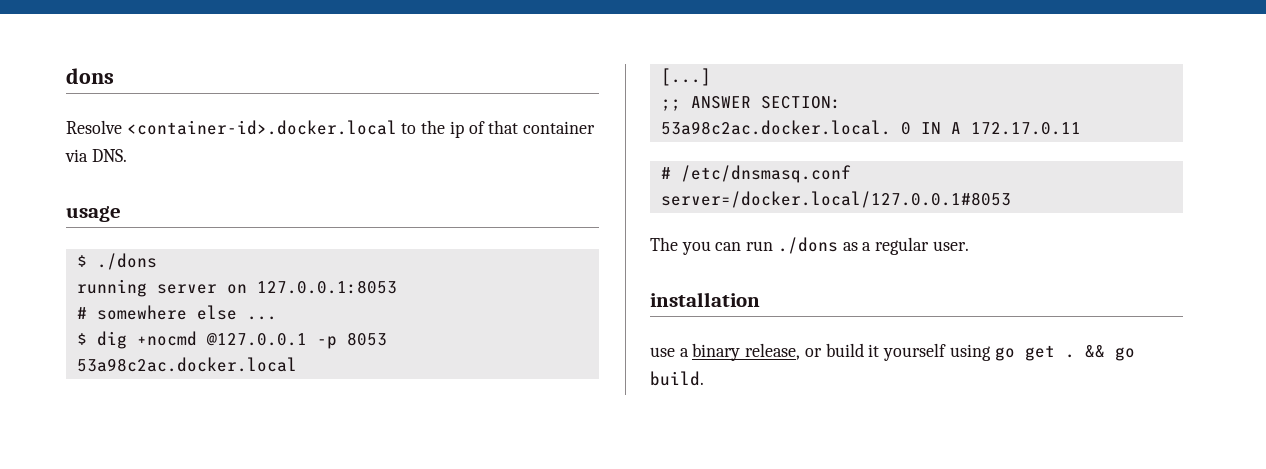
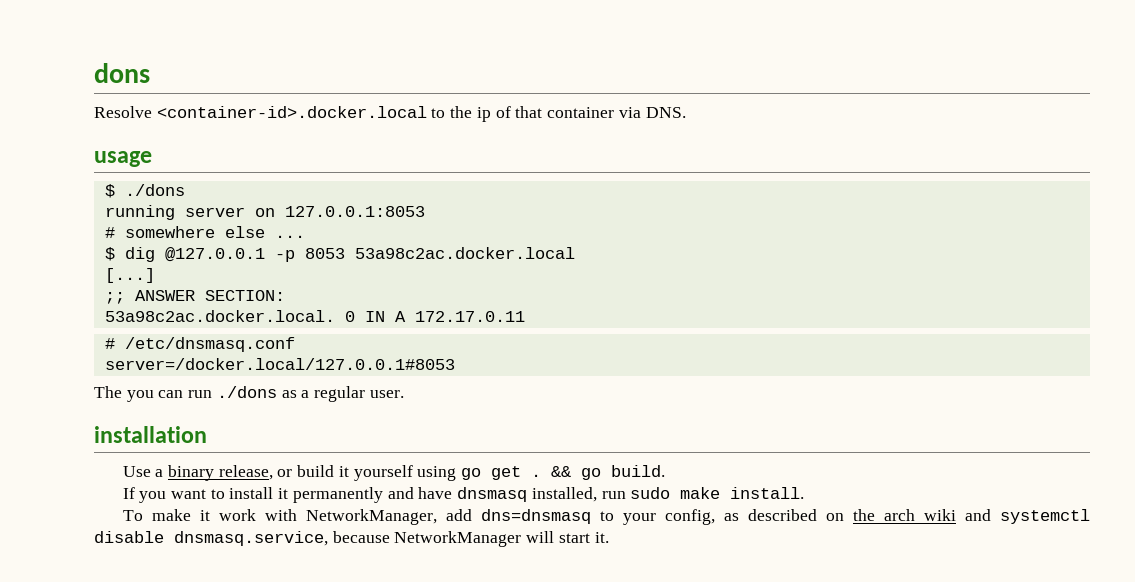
- $ dig +nocmd @127.0.0.1 -p 8053 53a98c2ac.docker.local
+ $ dig @127.0.0.1 -p 8053 53a98c2ac.docker.local
- use a binary release, or build it yourself using go get .
+ Use a binary release, or build it yourself using go get .
+ If you want to install it permanently and have dnsmasq installed, run sudo make install.
+ To make it work with NetworkManager, add dns=dnsmasq to your config, as described on the arch wiki and systemctl disable dnsmasq.service, because NetworkManager will start it.

